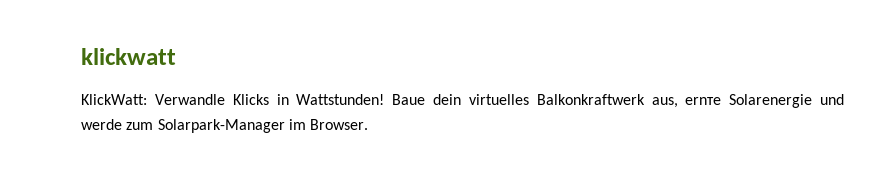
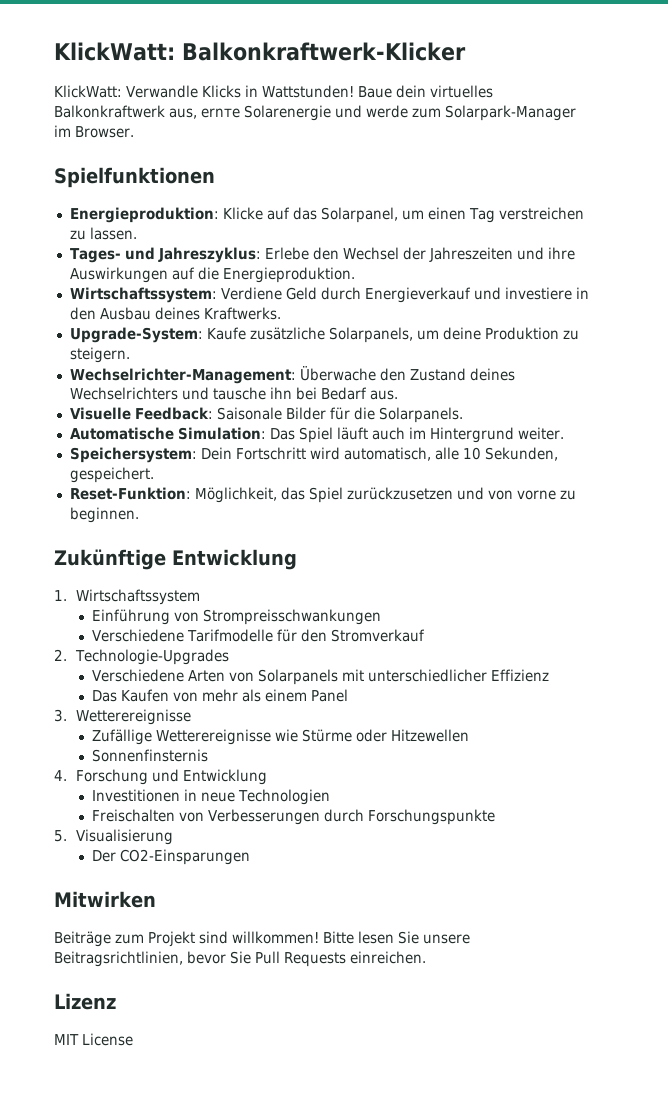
- klickwatt
+ KlickWatt: Balkonkraftwerk-Klicker
+ Spielfunktionen
+ Energieproduktion: Klicke auf das Solarpanel, um einen Tag verstreichen zu lassen.
+ Tages- und Jahreszyklus: Erlebe den Wechsel der Jahreszeiten und ihre Auswirkungen auf die Energieproduktion.
+ Wirtschaftssystem: Verdiene Geld durch Energieverkauf und investiere in den Ausbau deines Kraftwerks.
+ Upgrade-System: Kaufe zusätzliche Solarpanels, um deine Produktion zu steigern.
+ Wechselrichter-Management: Überwache den Zustand deines Wechselrichters und tausche ihn bei Bedarf aus.
+ Visuelle Feedback: Saisonale Bilder für die Solarpanels.
+ Automatische Simulation: Das Spiel läuft auch im Hintergrund weiter.
+ Speichersystem: Dein Fortschritt wird automatisch, alle 10 Sekunden, gespeichert.
+ Reset-Funktion: Möglichkeit, das Spiel zurückzusetzen und von vorne zu beginnen.
+ Zukünftige Entwicklung
+ 1. Wirtschaftssystem
+ Einführung von Strompreisschwankungen
+ Verschiedene Tarifmodelle für den Stromverkauf
+ 2. Technologie-Upgrades
+ Verschiedene Arten von Solarpanels mit unterschiedlicher Effizienz
+ Das Kaufen von mehr als einem Panel
+ 3. Wetterereignisse
+ Zufällige Wetterereignisse wie Stürme oder Hitzewellen
+ Sonnenfinsternis
+ 4. Forschung und Entwicklung
+ Investitionen in neue Technologien
+ Freischalten von Verbesserungen durch Forschungspunkte
+ 5. Visualisierung
+ Der CO2-Einsparungen
+ Mitwirken
+ Beiträge zum Projekt sind willkommen! Bitte lesen Sie unsere Beitragsrichtlinien, bevor Sie Pull Requests einreichen.
+ Lizenz
+ MIT License

